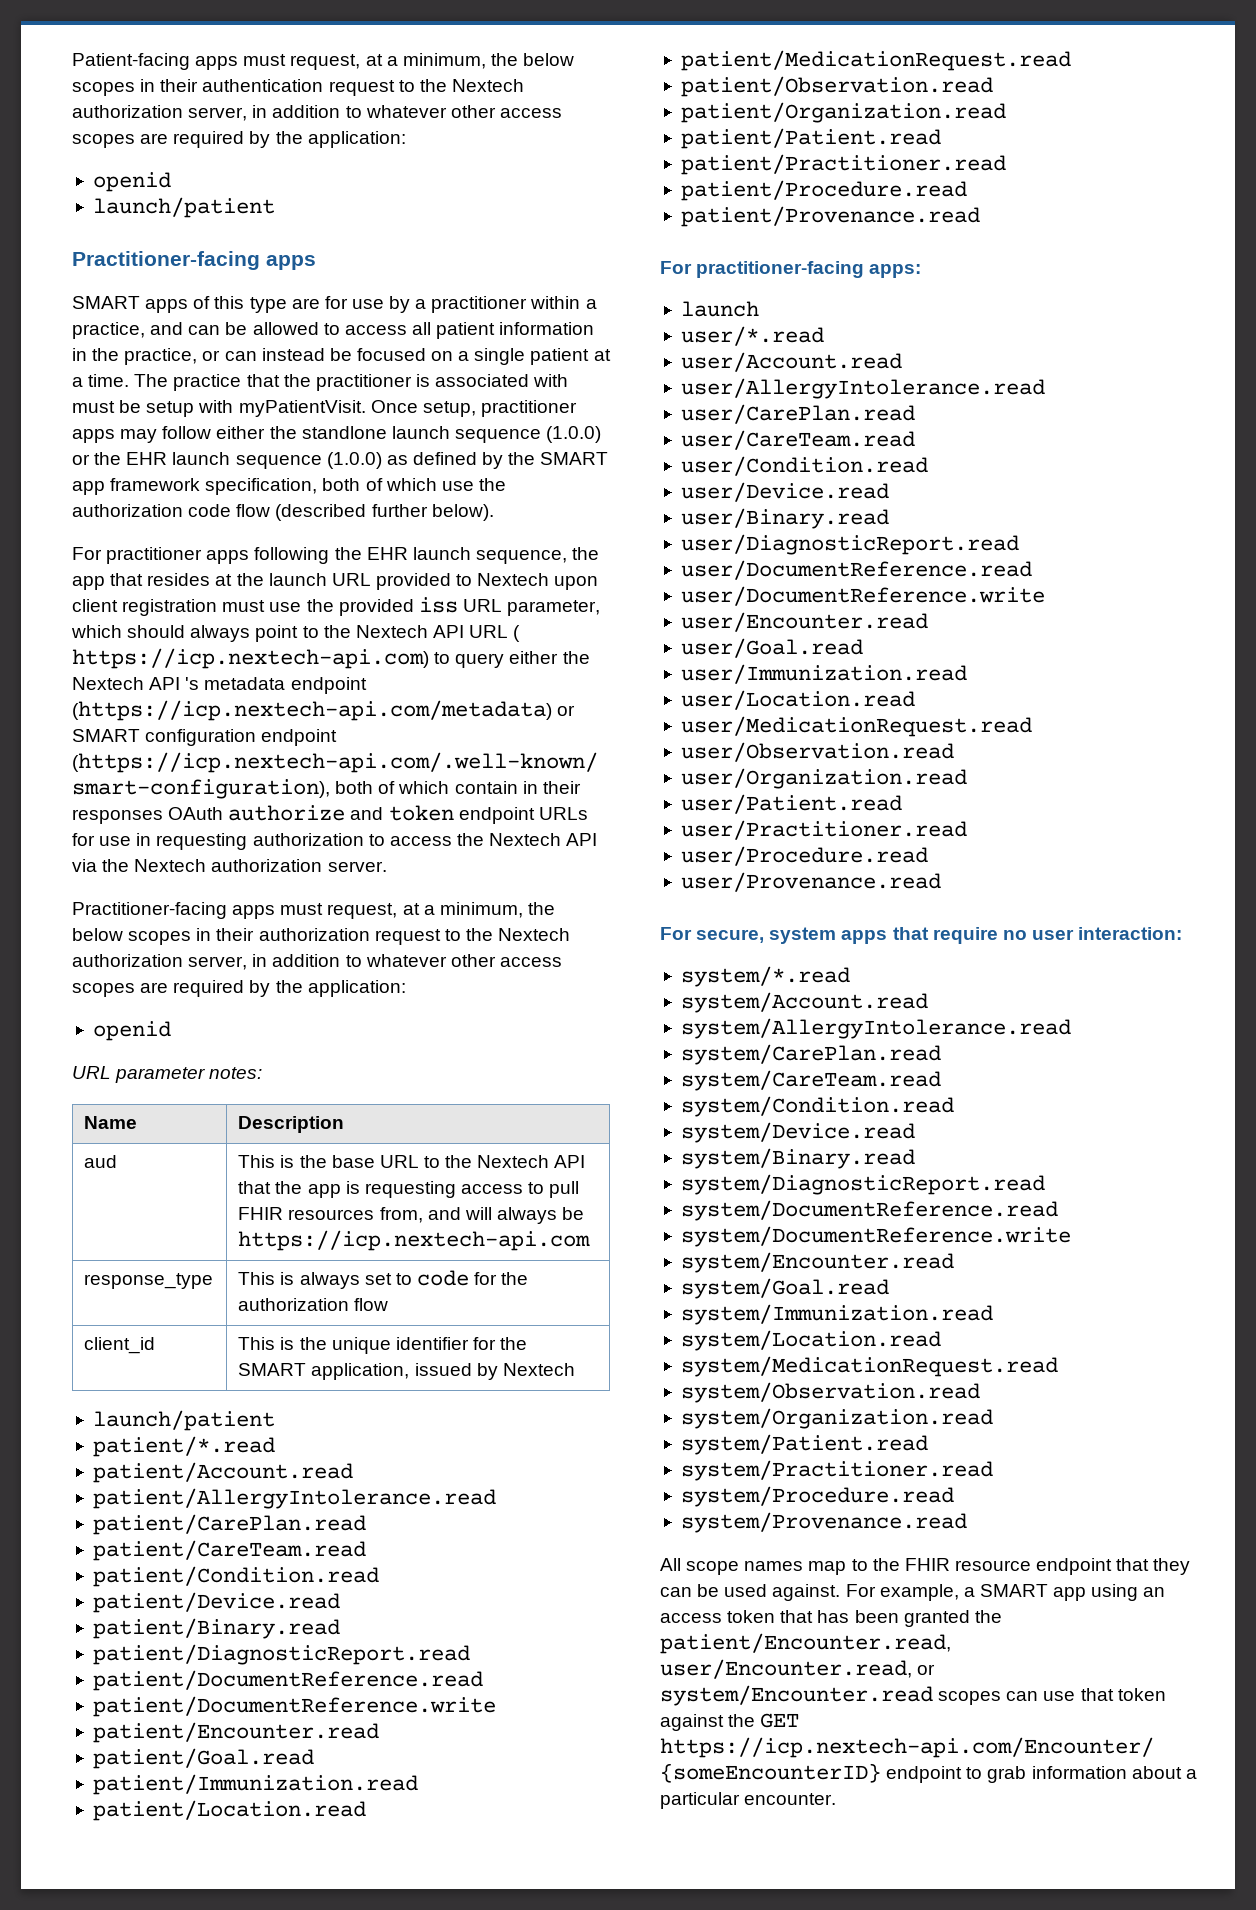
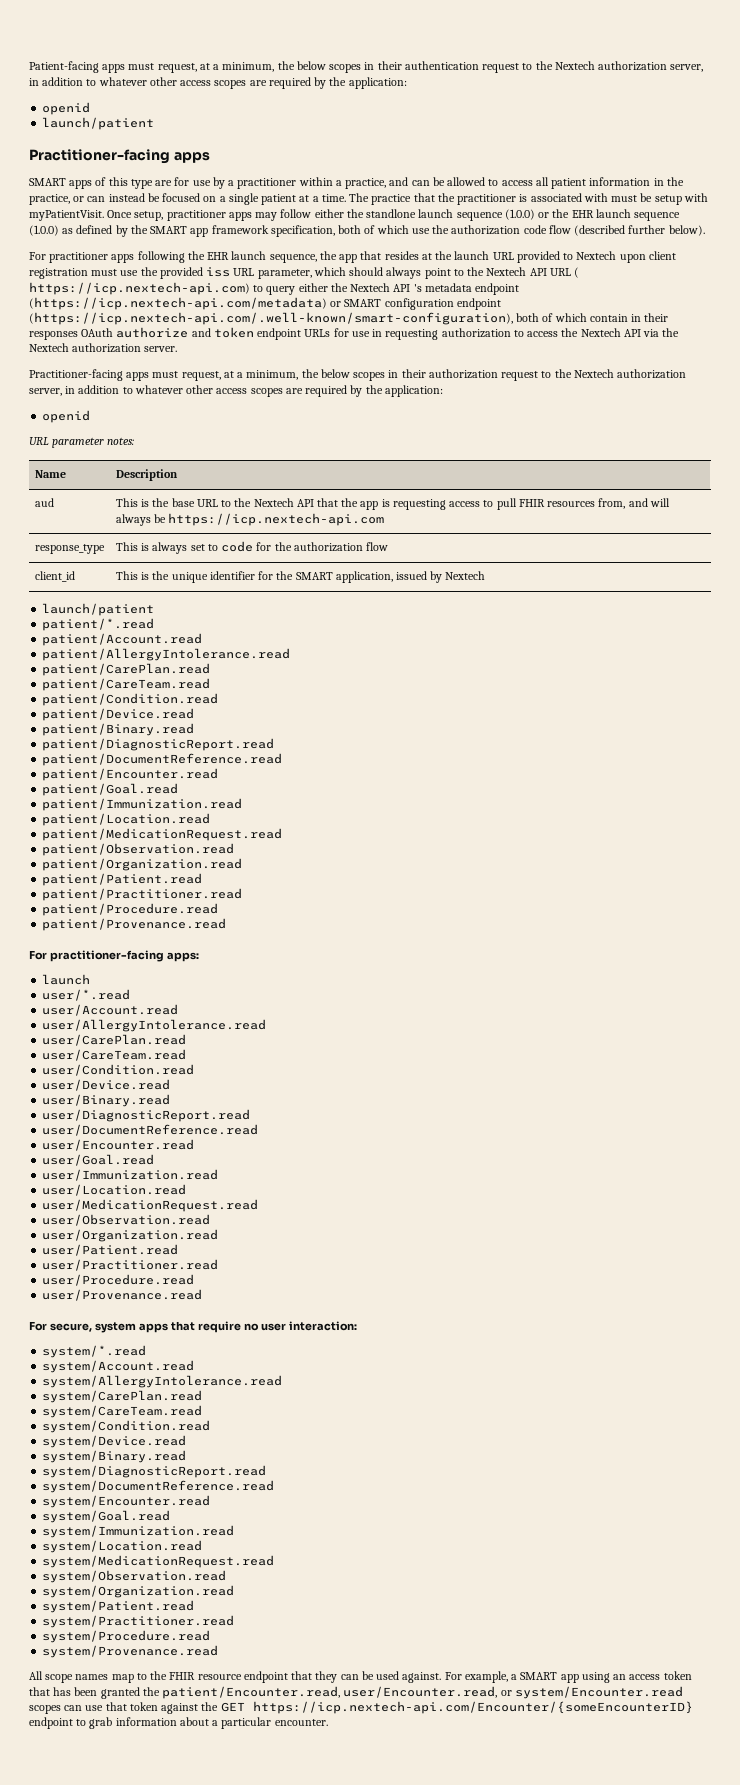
- patient/DocumentReference.write
- user/DocumentReference.write
- system/DocumentReference.write

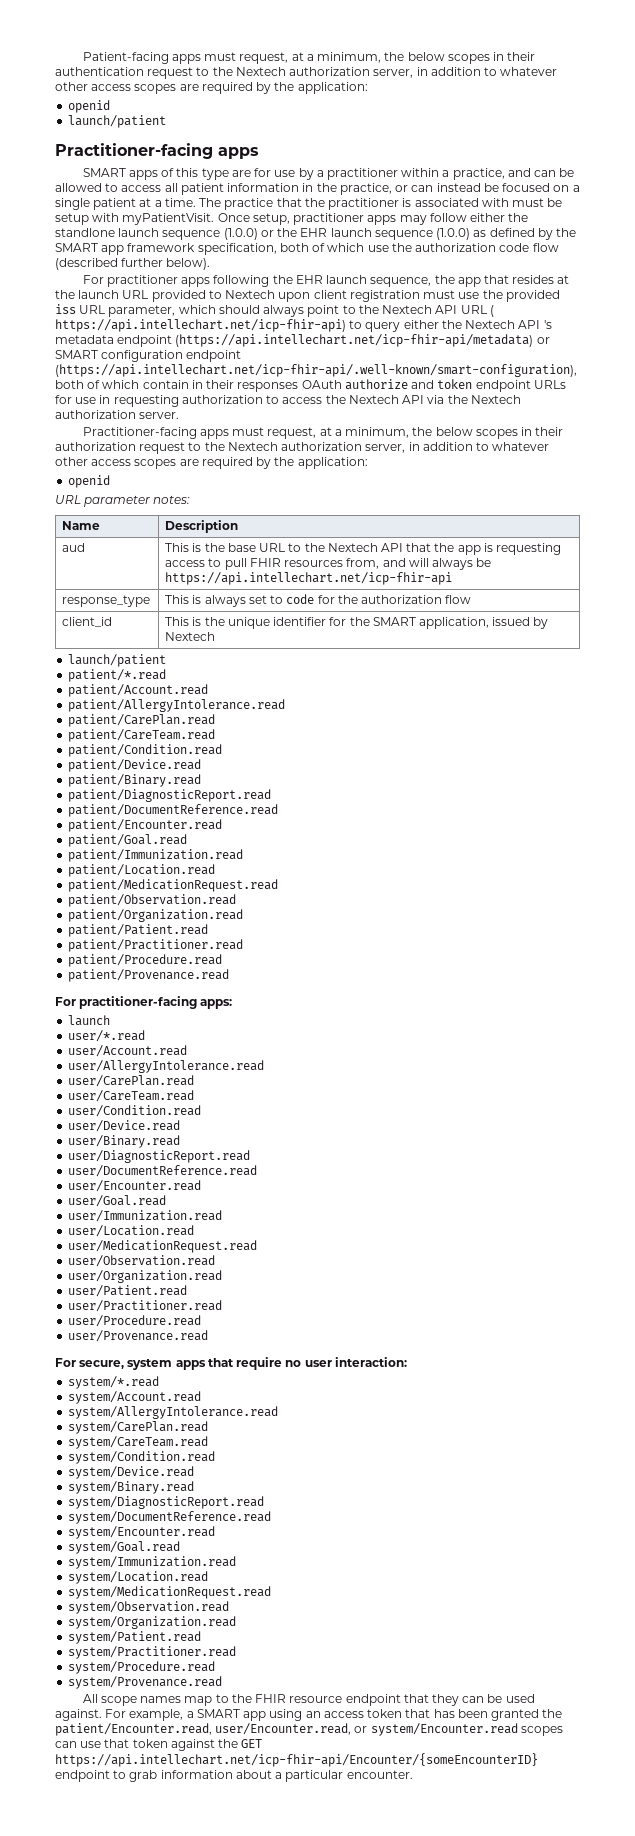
- For practitioner apps following the EHR launch sequence, the app that resides at the launch URL provided to Nextech upon client registration must use the provided iss URL parameter, which should always point to the Nextech API URL ( https://icp.nextech-api.com) to query either the Nextech API 's metadata endpoint (https://icp.nextech-api.com/metadata) or SMART configuration endpoint (https://icp.nextech-api.com/.well-known/smart-configuration), both of which contain in their responses OAuth authorize and token endpoint URLs for use in requesting authorization to access the Nextech API via the Nextech authorization server.
+ For practitioner apps following the EHR launch sequence, the app that resides at the launch URL provided to Nextech upon client registration must use the provided iss URL parameter, which should always point to the Nextech API URL ( https://api.intellechart.net/icp-fhir-api) to query either the Nextech API 's metadata endpoint (https://api.intellechart.net/icp-fhir-api/metadata) or SMART configuration endpoint (https://api.intellechart.net/icp-fhir-api/.well-known/smart-configuration), both of which contain in their responses OAuth authorize and token endpoint URLs for use in requesting authorization to access the Nextech API via the Nextech authorization server.
- aud | This is the base URL to the Nextech API that the app is requesting access to pull FHIR resources from, and will always be https://icp.nextech-api.com
+ aud | This is the base URL to the Nextech API that the app is requesting access to pull FHIR resources from, and will always be https://api.intellechart.net/icp-fhir-api
- For example, a SMART app using an access token that has been granted the patient/Encounter.read, user/Encounter.read, or system/Encounter.read scopes can use that token against the GET https://icp.nextech-api.com/Encounter/{someEncounterID} endpoint to grab information about a particular encounter.
+ For example, a SMART app using an access token that has been granted the patient/Encounter.read, user/Encounter.read, or system/Encounter.read scopes can use that token against the GET https://api.intellechart.net/icp-fhir-api/Encounter/{someEncounterID} endpoint to grab information about a particular encounter.

